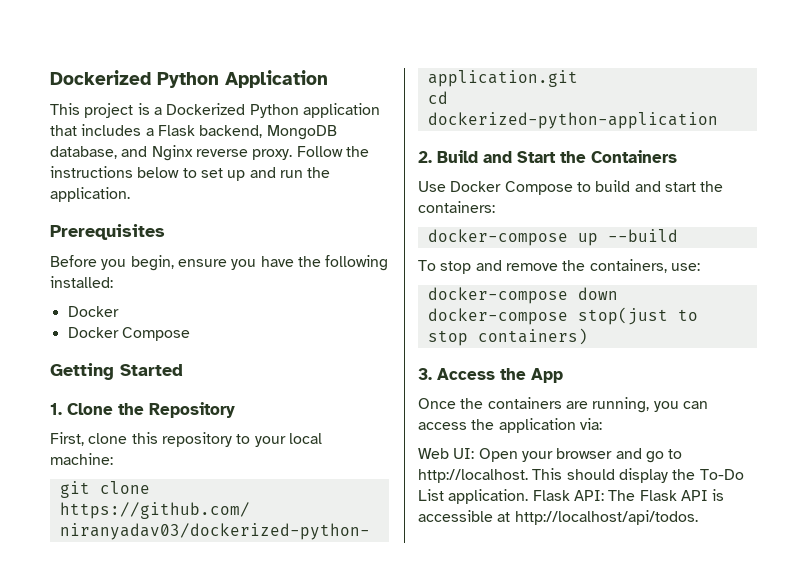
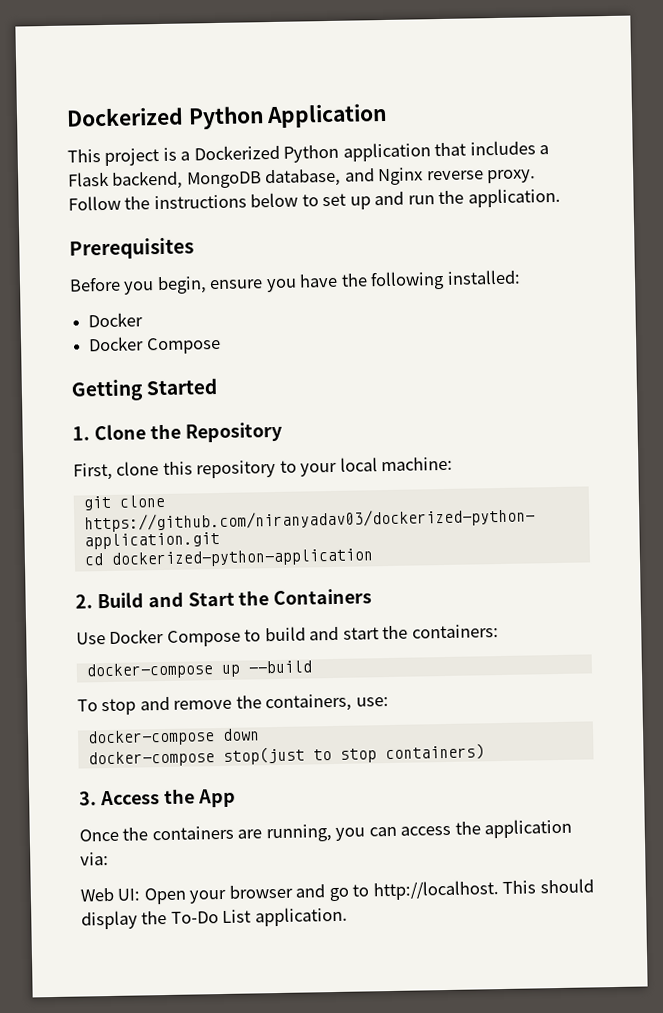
- Flask API: The Flask API is accessible at http://localhost/api/todos.

